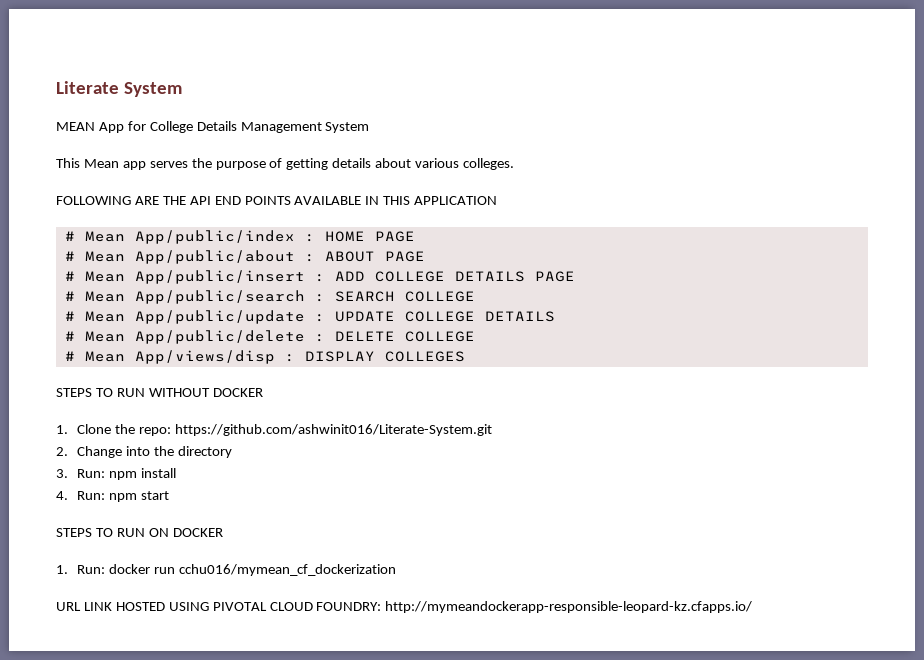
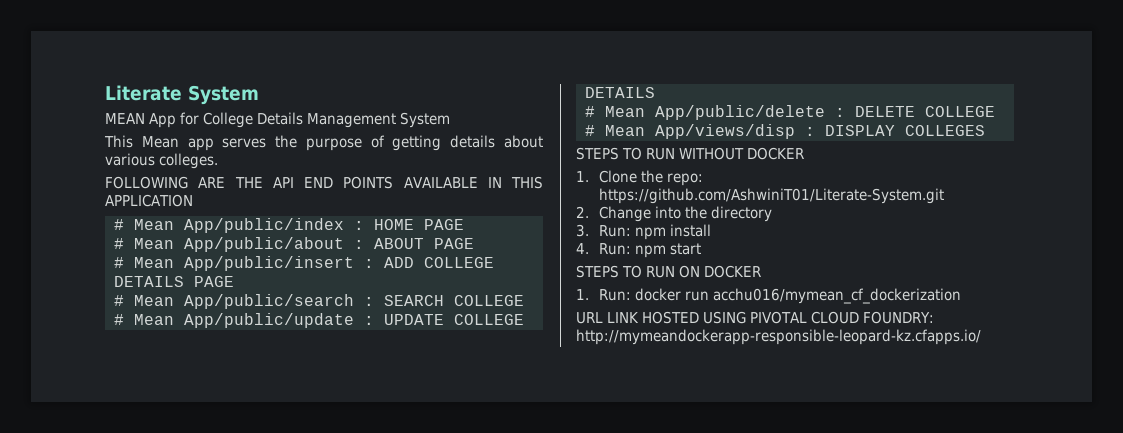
- 1. Clone the repo: https://github.com/ashwinit016/Literate-System.git
+ 1. Clone the repo: https://github.com/AshwiniT01/Literate-System.git
- 1. Run: docker run cchu016/mymean_cf_dockerization
+ 1. Run: docker run acchu016/mymean_cf_dockerization

